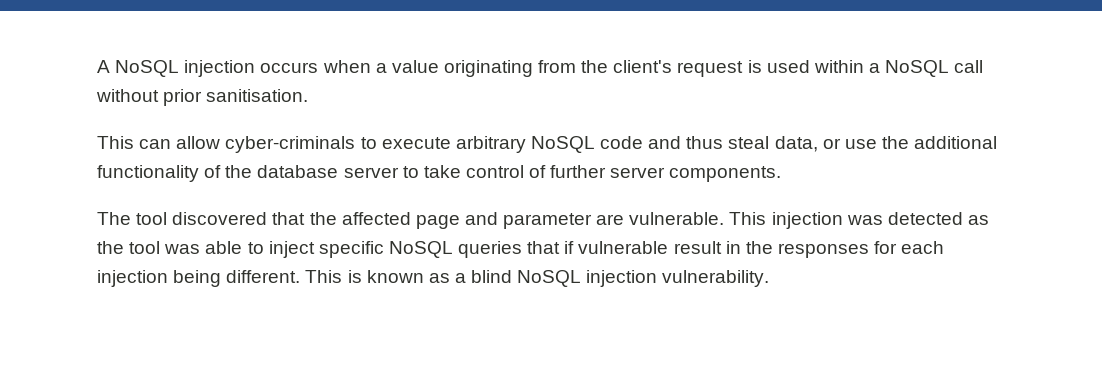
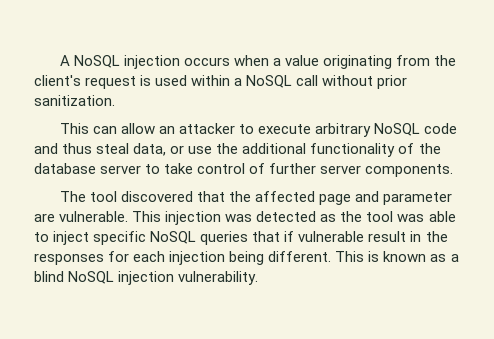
- A NoSQL injection occurs when a value originating from the client's request is used within a NoSQL call without prior sanitisation.
+ A NoSQL injection occurs when a value originating from the client's request is used within a NoSQL call without prior sanitization.
- This can allow cyber-criminals to execute arbitrary NoSQL code and thus steal data, or use the additional functionality of the database server to take control of further server components.
+ This can allow an attacker to execute arbitrary NoSQL code and thus steal data, or use the additional functionality of the database server to take control of further server components.

